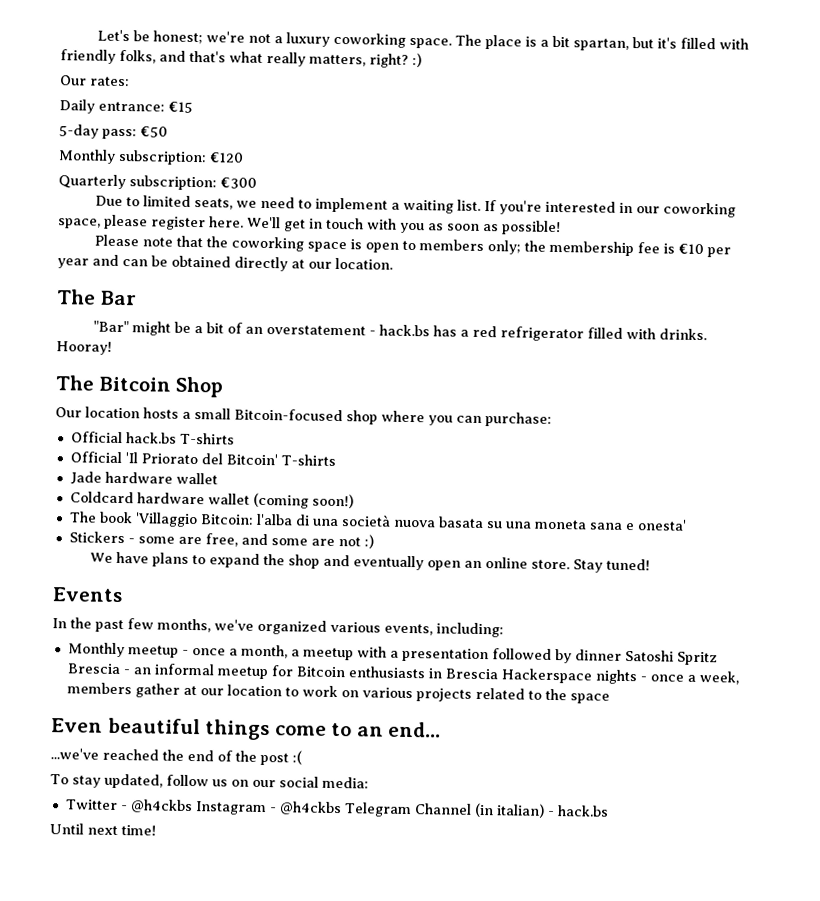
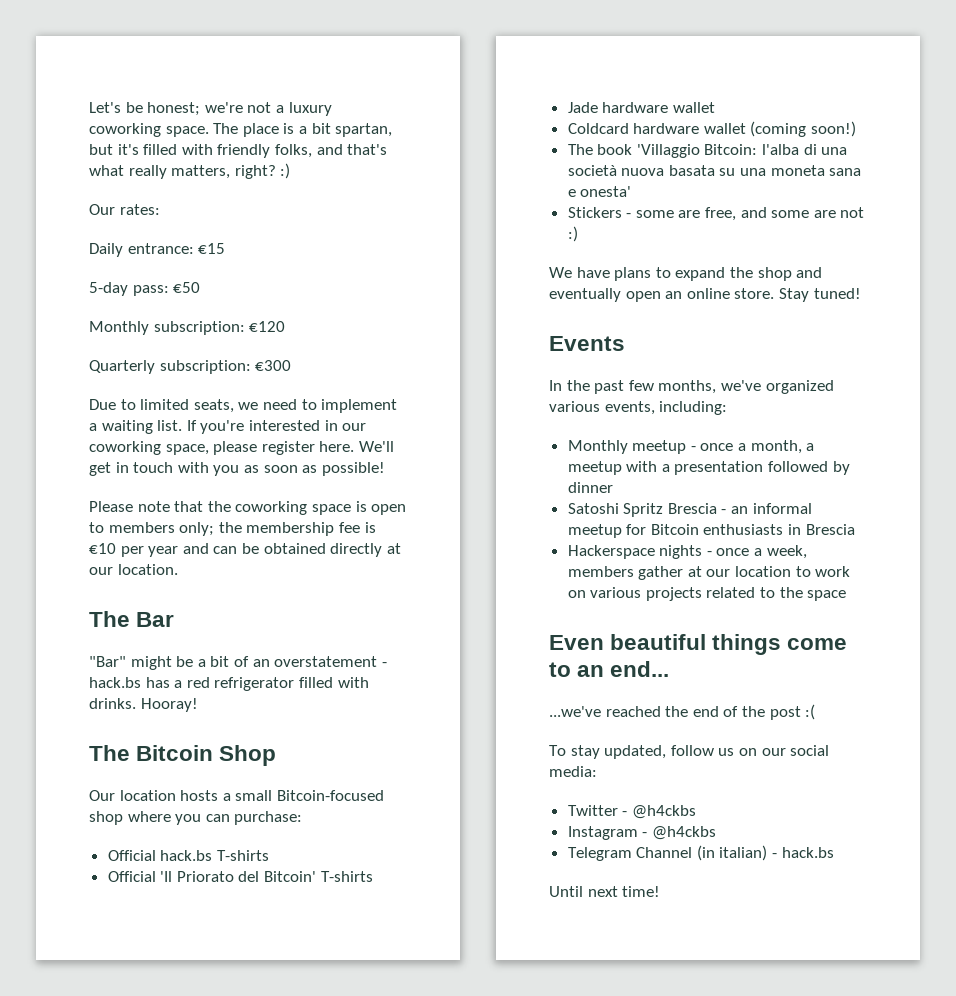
- Monthly meetup - once a month, a meetup with a presentation followed by dinner Satoshi Spritz Brescia - an informal meetup for Bitcoin enthusiasts in Brescia Hackerspace nights - once a week, members gather at our location to work on various projects related to the space
+ Monthly meetup - once a month, a meetup with a presentation followed by dinner
+ Satoshi Spritz Brescia - an informal meetup for Bitcoin enthusiasts in Brescia
+ Hackerspace nights - once a week, members gather at our location to work on various projects related to the space
- Twitter - @h4ckbs Instagram - @h4ckbs Telegram Channel (in italian) - hack.bs
+ Twitter - @h4ckbs
+ Instagram - @h4ckbs
+ Telegram Channel (in italian) - hack.bs

